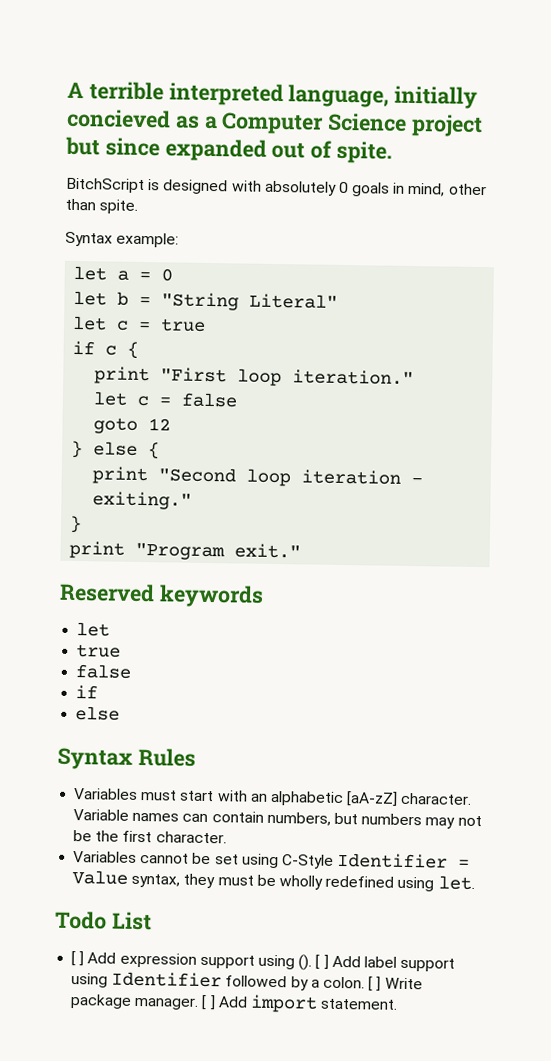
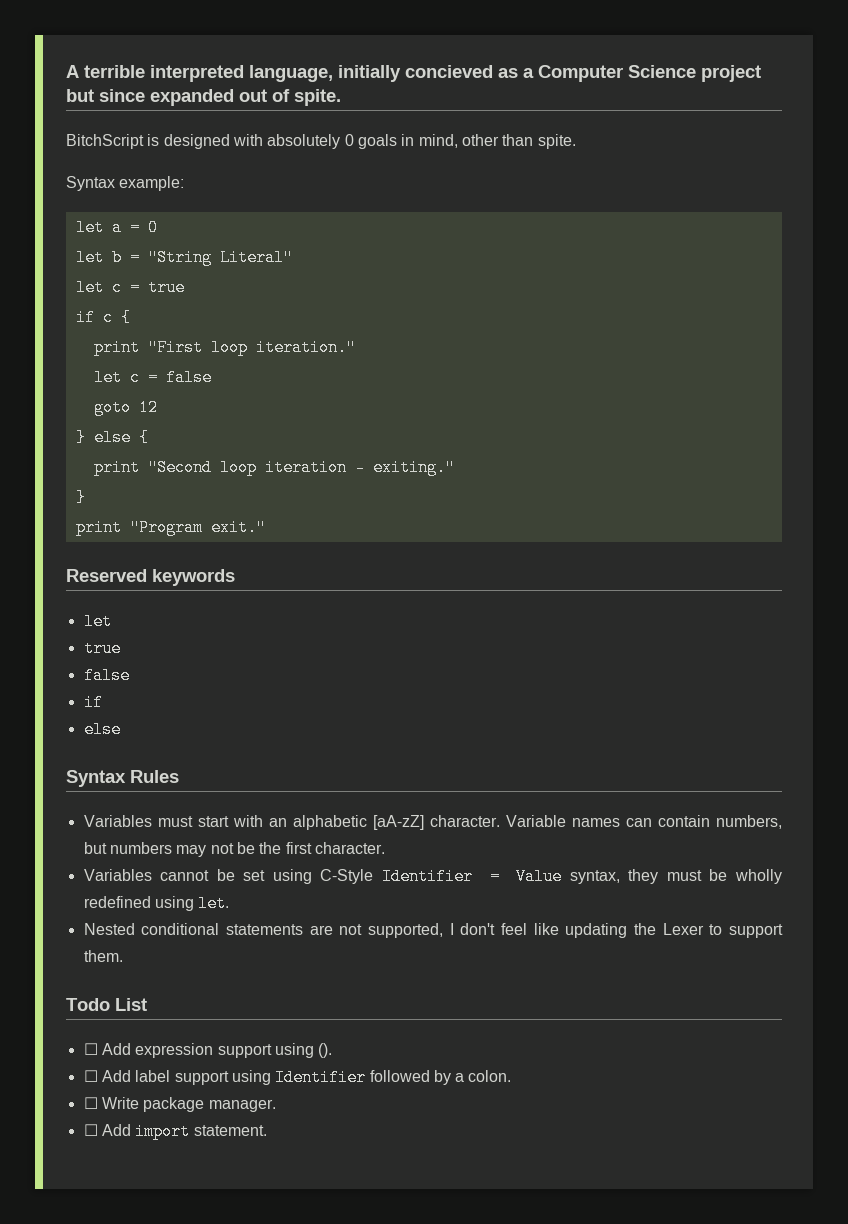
+ Nested conditional statements are not supported, I don't feel like updating the Lexer to support them.
- [ ] Add expression support using (). [ ] Add label support using Identifier followed by a colon. [ ] Write package manager. [ ] Add import statement.
+ ☐ Add expression support using ().
+ ☐ Add label support using Identifier followed by a colon.
+ ☐ Write package manager.
+ ☐ Add import statement.

